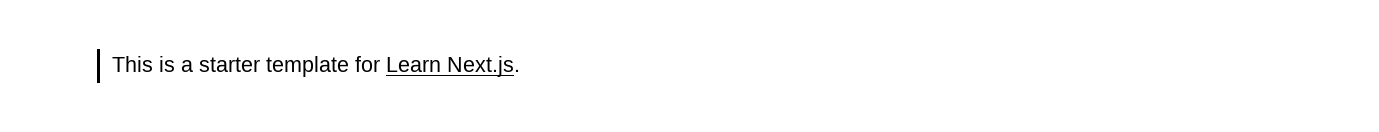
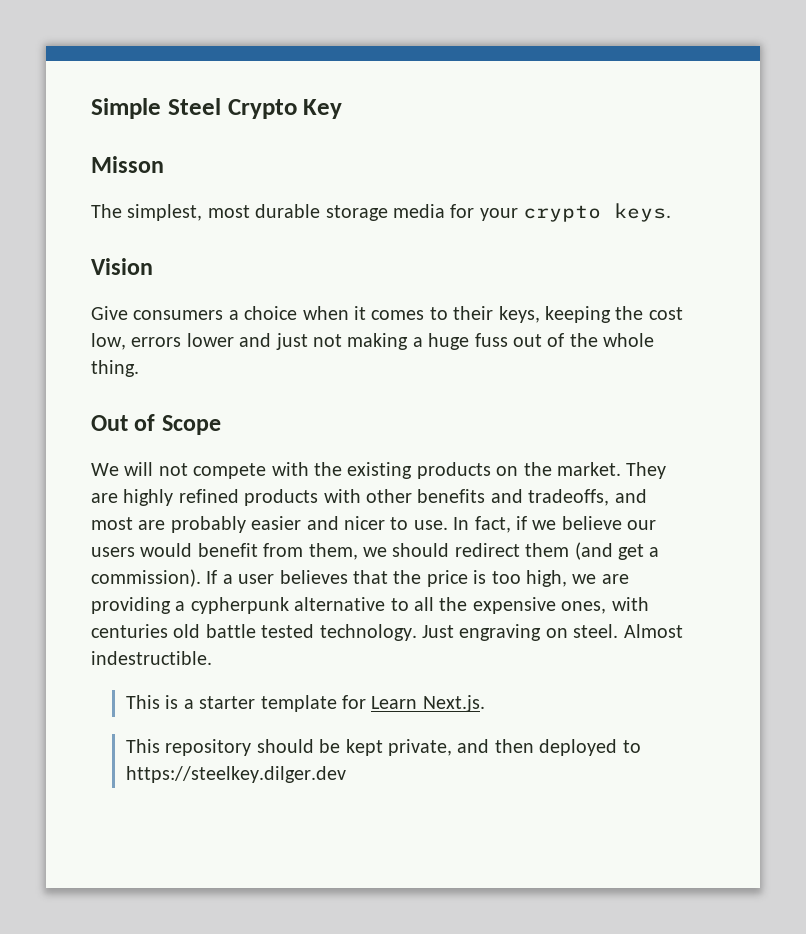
+ Simple Steel Crypto Key
+ Misson
+ The simplest, most durable storage media for your crypto keys.
+ Vision
+ Give consumers a choice when it comes to their keys, keeping the cost low, errors lower and just not making a huge fuss out of the whole thing.
+ Out of Scope
+ We will not compete with the existing products on the market. They are highly refined products with other benefits and tradeoffs, and most are probably easier and nicer to use. In fact, if we believe our users would benefit from them, we should redirect them (and get a commission). If a user believes that the price is too high, we are providing a cypherpunk alternative to all the expensive ones, with centuries old battle tested technology. Just engraving on steel. Almost indestructible.
+ This repository should be kept private, and then deployed to https://steelkey.dilger.dev

